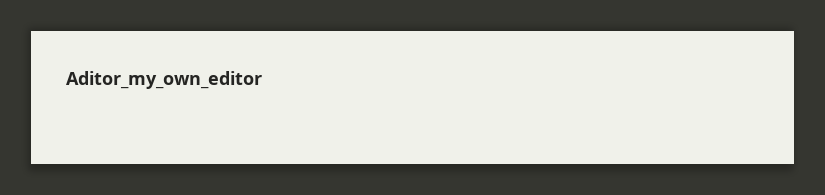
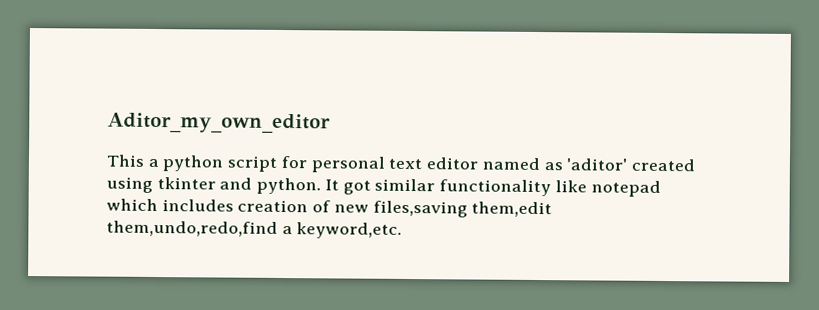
+ This a python script for personal text editor named as 'aditor' created using tkinter and python. It got similar functionality like notepad which includes creation of new files,saving them,edit them,undo,redo,find a keyword,etc.

